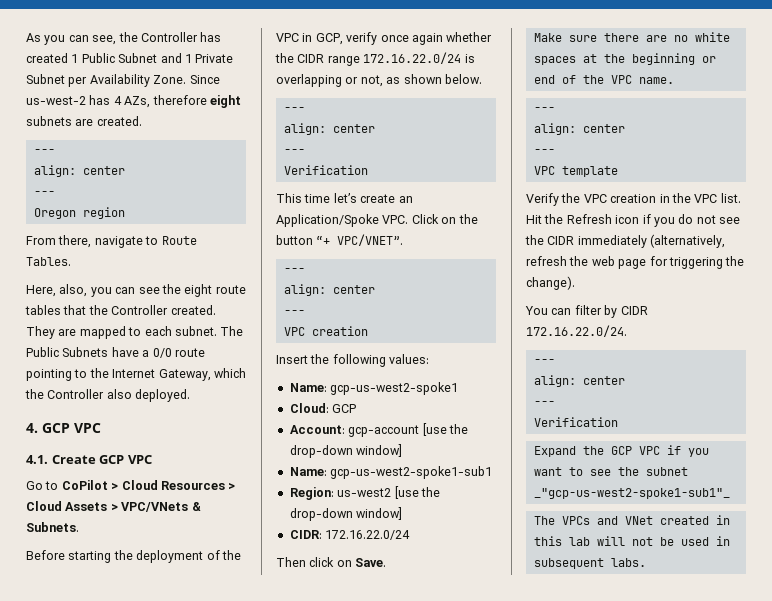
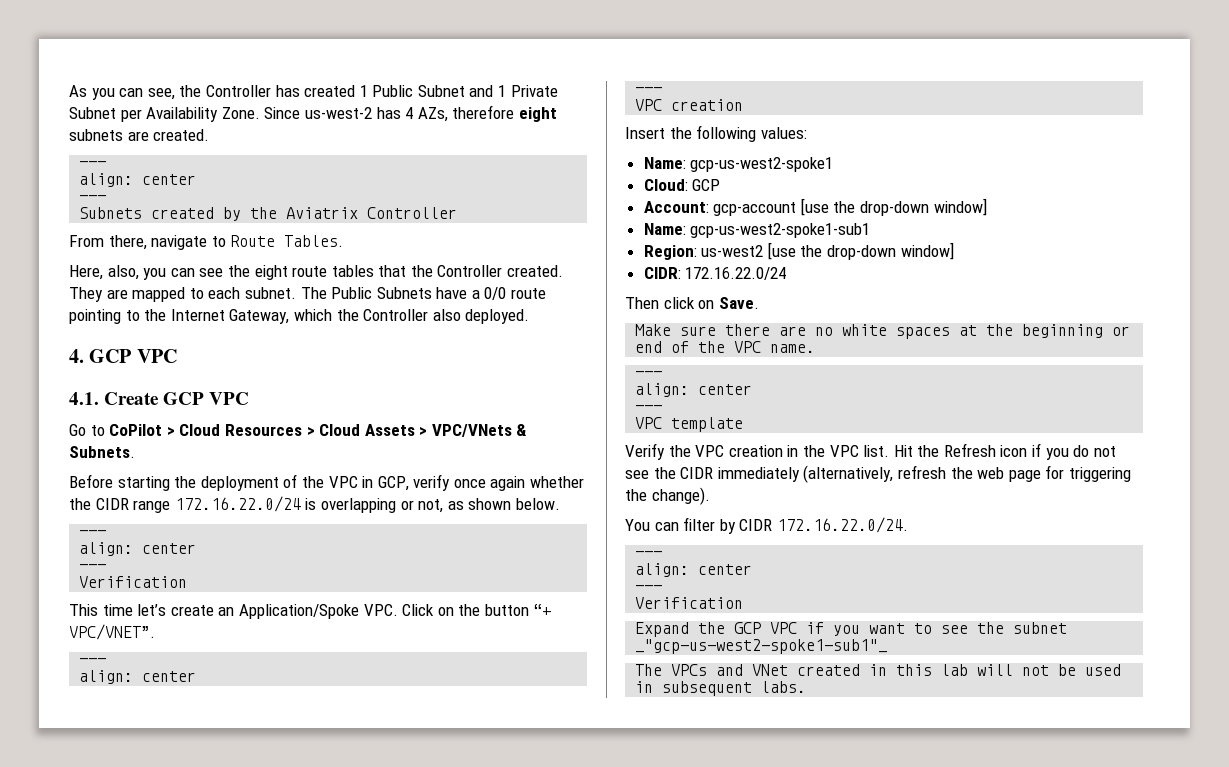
- Oregon region
+ Subnets created by the Aviatrix Controller

